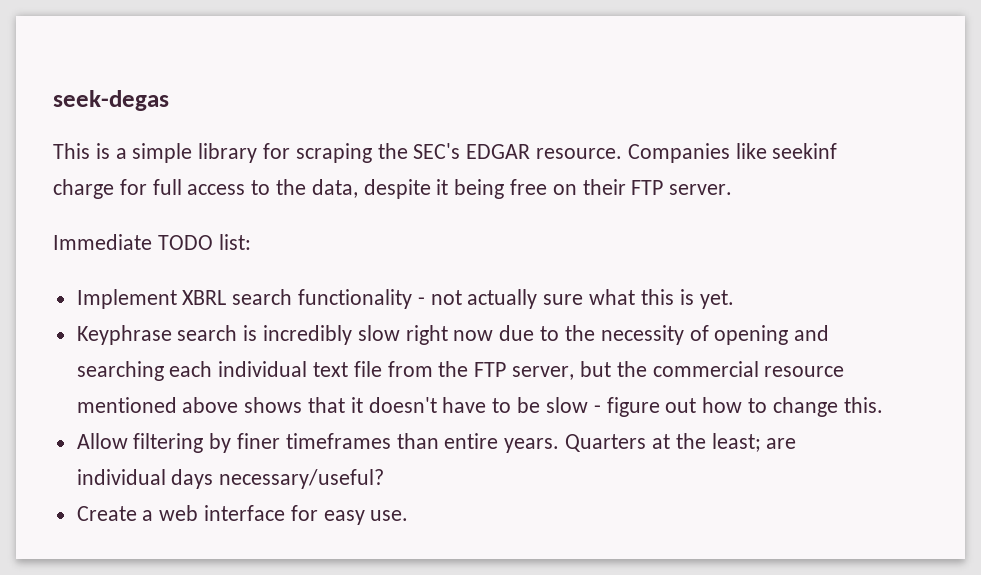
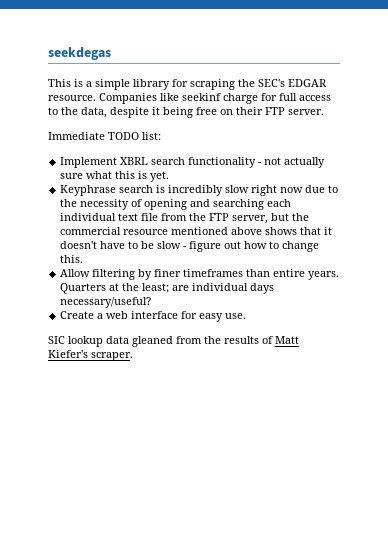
- seek-degas
+ seekdegas
+ SIC lookup data gleaned from the results of Matt Kiefer's scraper.

